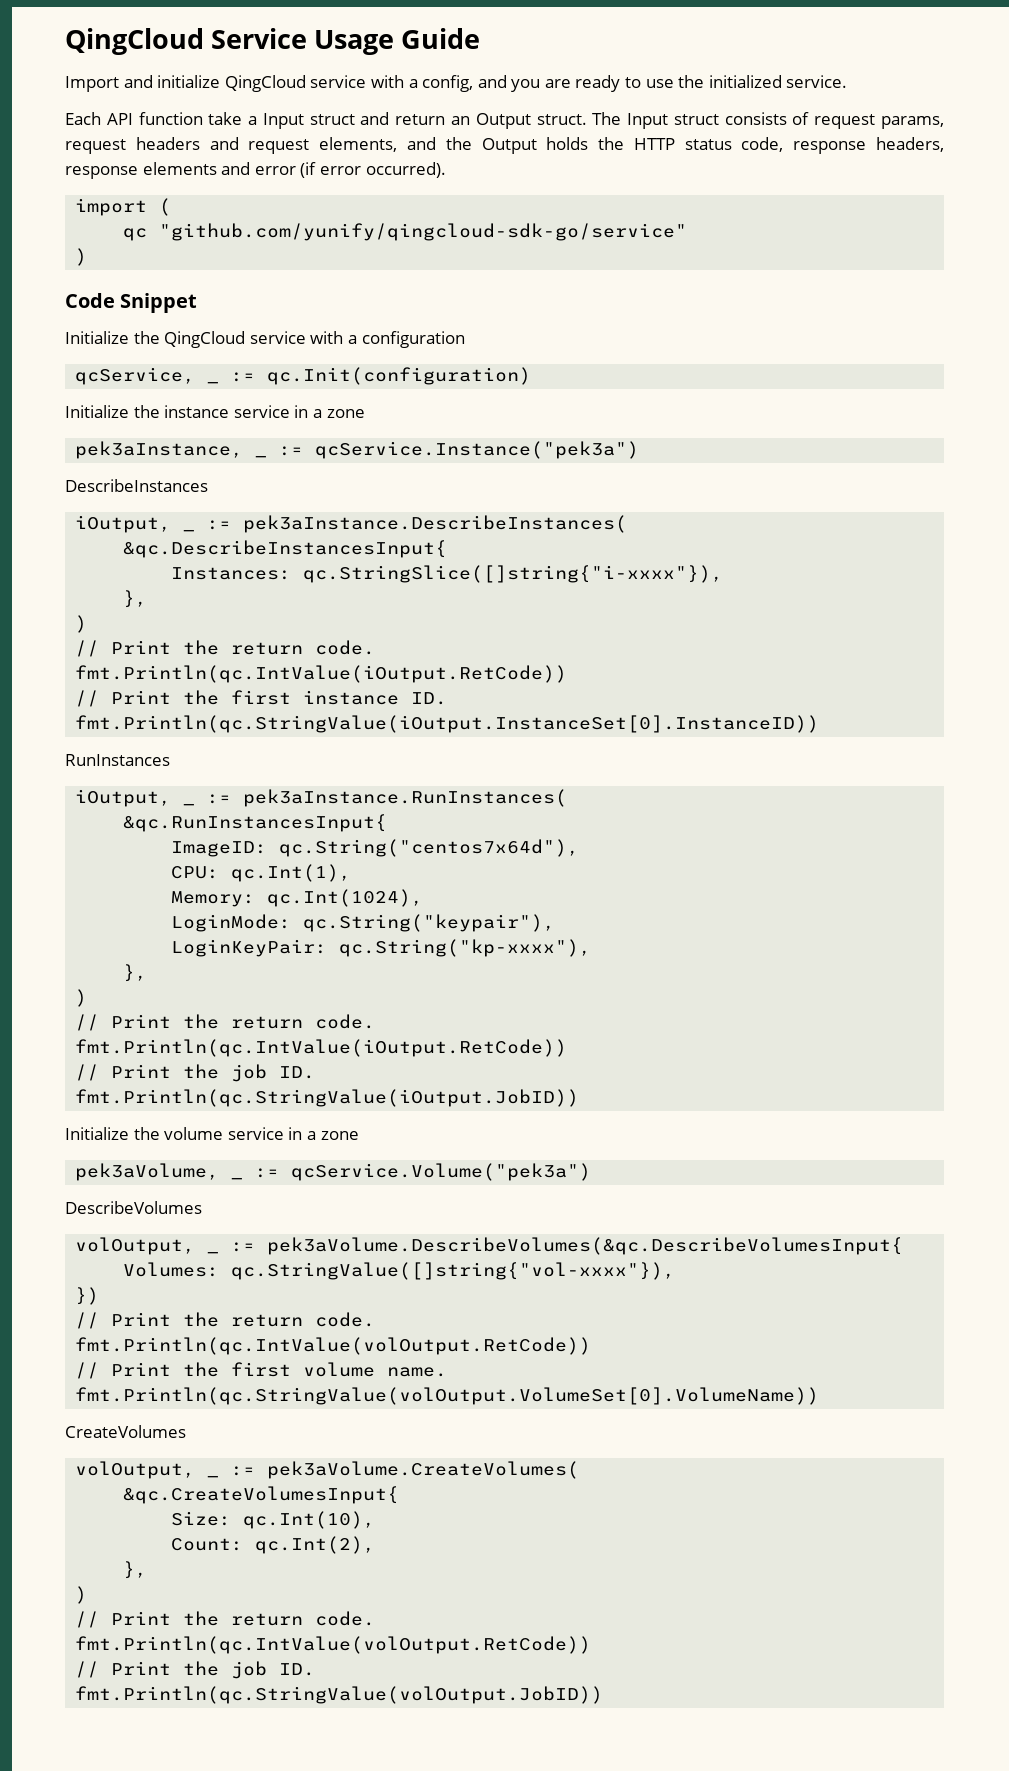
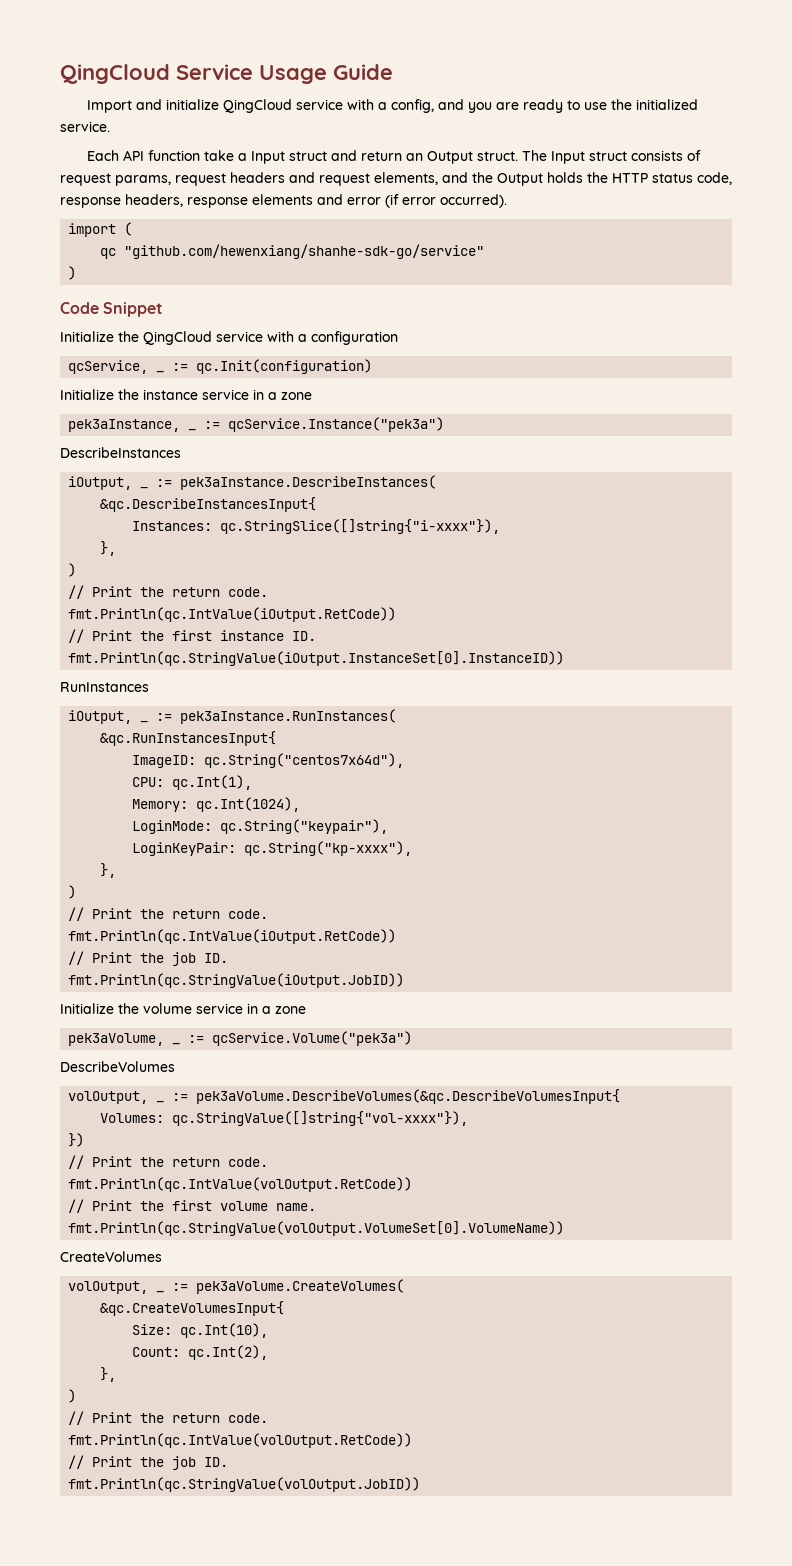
- qc "github.com/yunify/qingcloud-sdk-go/service"
+ qc "github.com/hewenxiang/shanhe-sdk-go/service"

